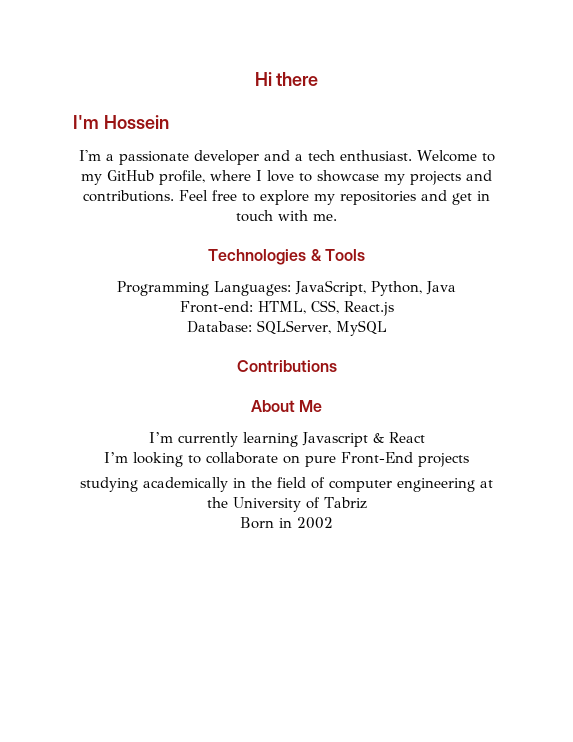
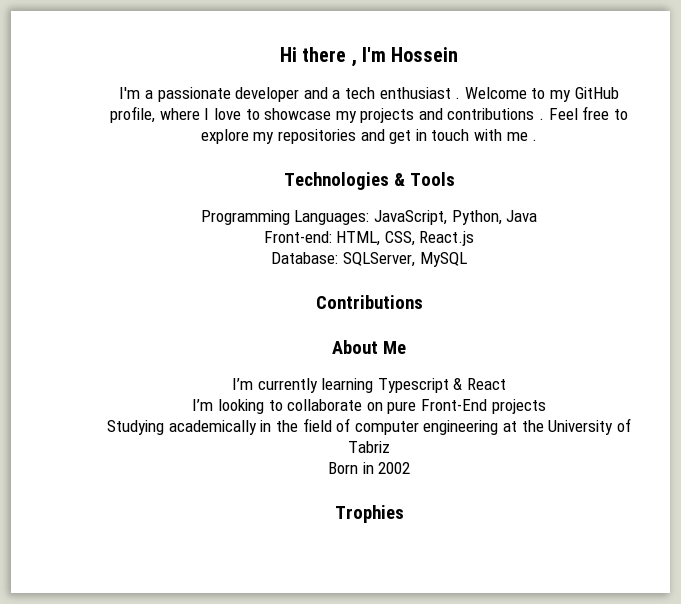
- Hi there
- I'm Hossein
+ Hi there , I'm Hossein
- I'm a passionate developer and a tech enthusiast.
+ I'm a passionate developer and a tech enthusiast .
- Welcome to my GitHub profile, where I love to showcase my projects and contributions.
+ Welcome to my GitHub profile, where I love to showcase my projects and contributions .
- Feel free to explore my repositories and get in touch with me.
+ Feel free to explore my repositories and get in touch with me .
- I’m currently learning Javascript & React
+ I’m currently learning Typescript & React
- studying academically in the field of computer engineering at the University of Tabriz
+ Studying academically in the field of computer engineering at the University of Tabriz
+ Trophies

